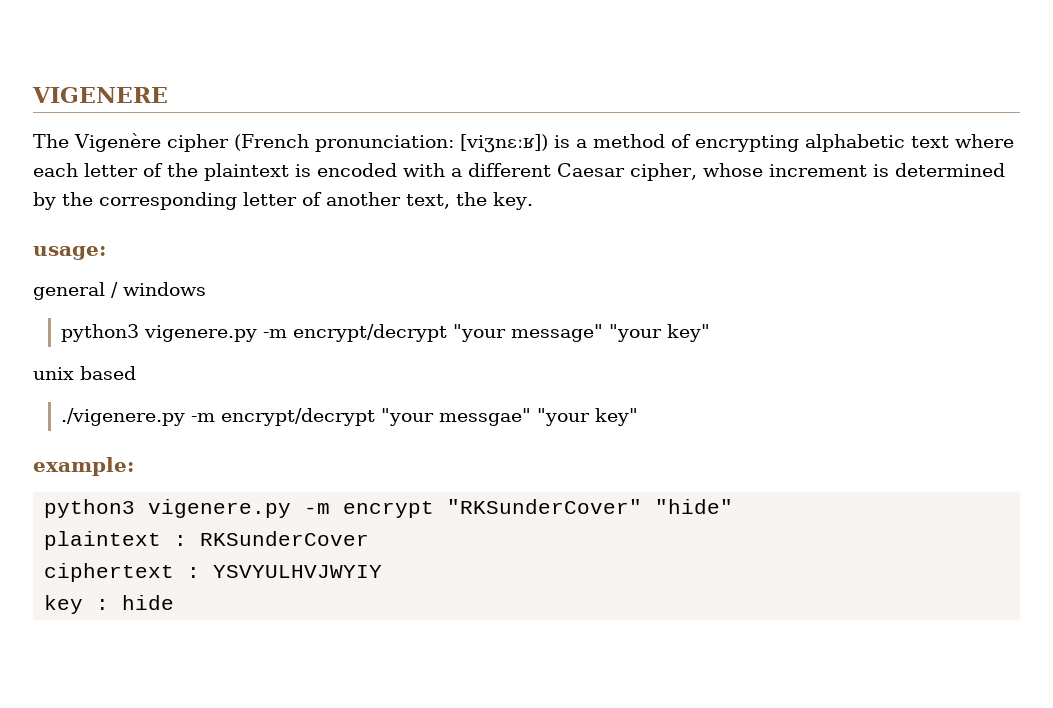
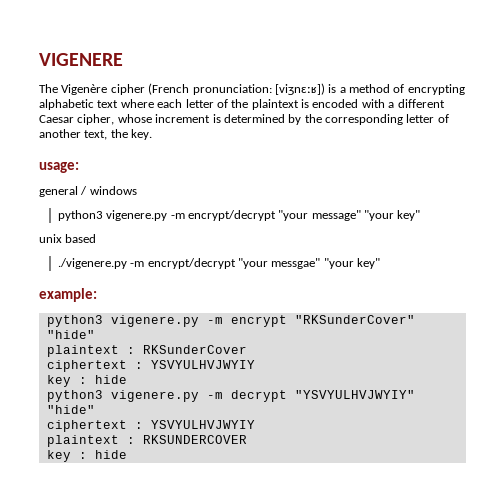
+ python3 vigenere.py -m decrypt "YSVYULHVJWYIY" "hide"
+ ciphertext : YSVYULHVJWYIY
+ plaintext : RKSUNDERCOVER
+ key : hide

